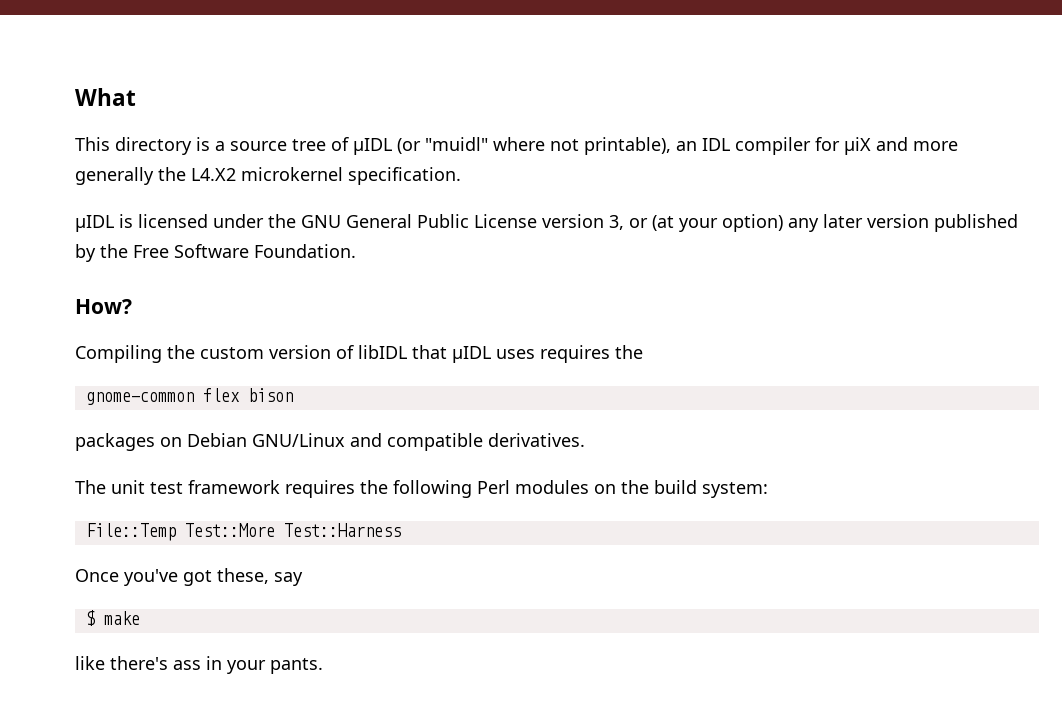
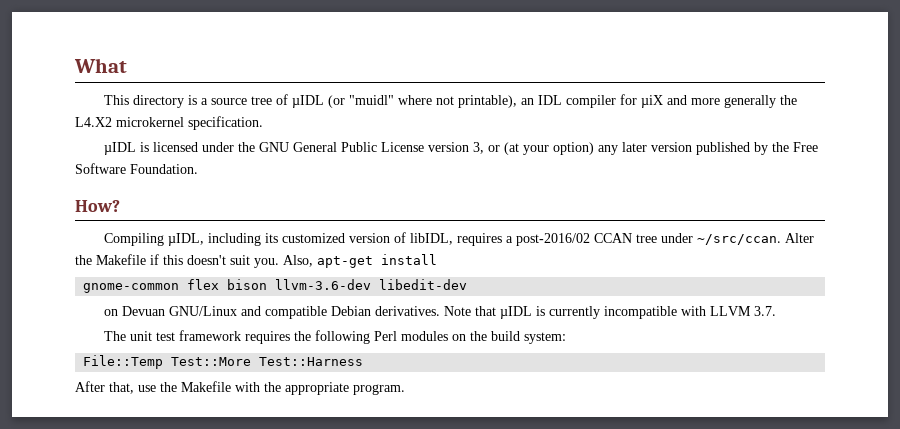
- Compiling the custom version of libIDL that µIDL uses requires the
+ Compiling µIDL, including its customized version of libIDL, requires a post-2016/02 CCAN tree under ~/src/ccan. Alter the Makefile if this doesn't suit you. Also, apt-get install
- gnome-common flex bison
- packages on Debian GNU/Linux and compatible derivatives.
+ gnome-common flex bison llvm-3.6-dev libedit-dev
+ on Devuan GNU/Linux and compatible Debian derivatives. Note that µIDL is currently incompatible with LLVM 3.7.
- Once you've got these, say
- $ make
- like there's ass in your pants.
+ After that, use the Makefile with the appropriate program.

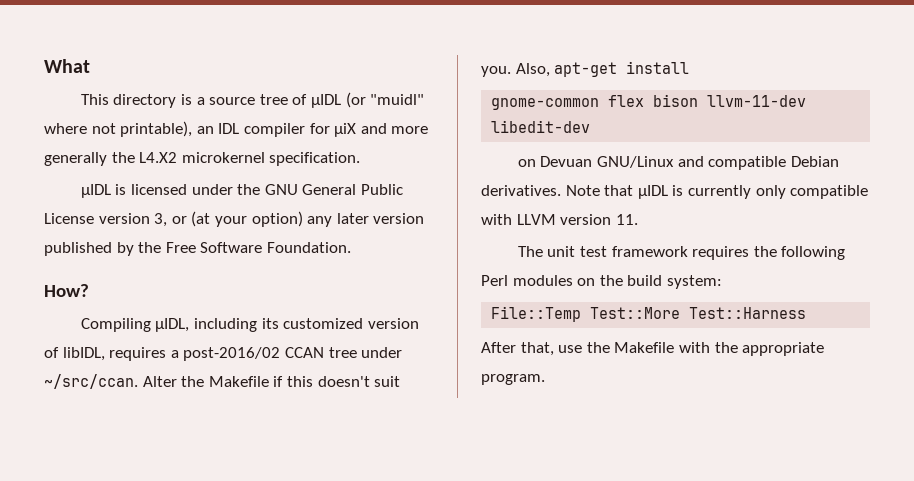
- gnome-common flex bison llvm-3.6-dev libedit-dev
+ gnome-common flex bison llvm-11-dev libedit-dev
- Note that µIDL is currently incompatible with LLVM 3.7.
+ Note that µIDL is currently only compatible with LLVM version 11.

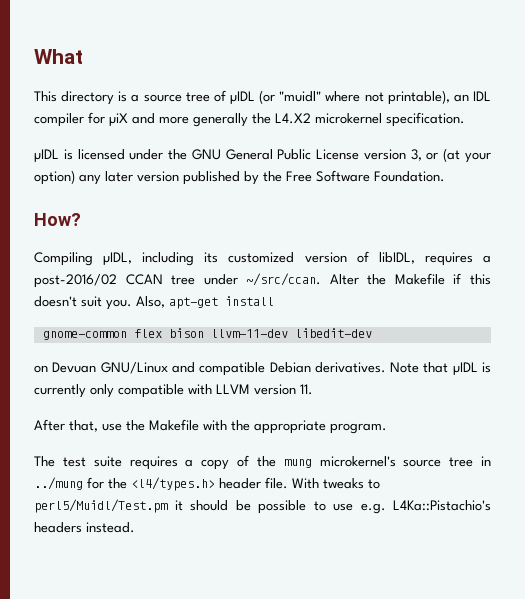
- The unit test framework requires the following Perl modules on the build system:
- File::Temp Test::More Test::Harness
+ The test suite requires a copy of the mung microkernel's source tree in ../mung for the <l4/types.h> header file. With tweaks to perl5/Muidl/Test.pm it should be possible to use e.g. L4Ka::Pistachio's headers instead.

